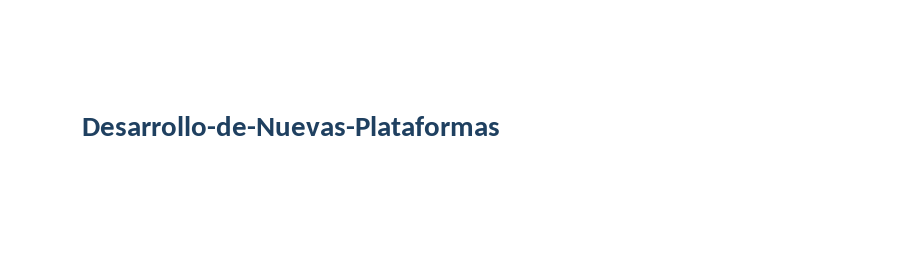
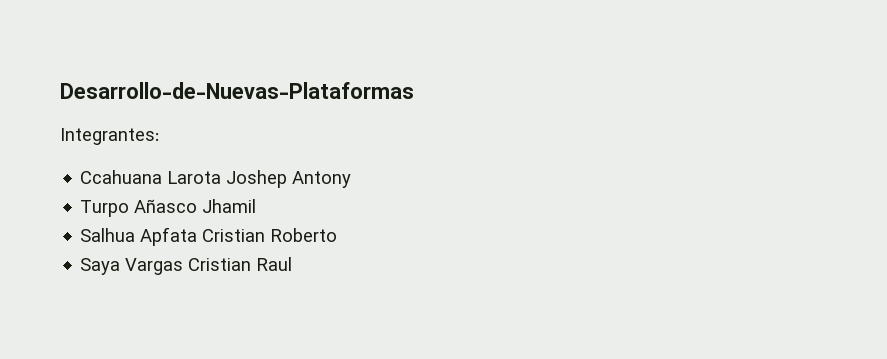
+ Integrantes:
+ Ccahuana Larota Joshep Antony
+ Turpo Añasco Jhamil
+ Salhua Apfata Cristian Roberto
+ Saya Vargas Cristian Raul

